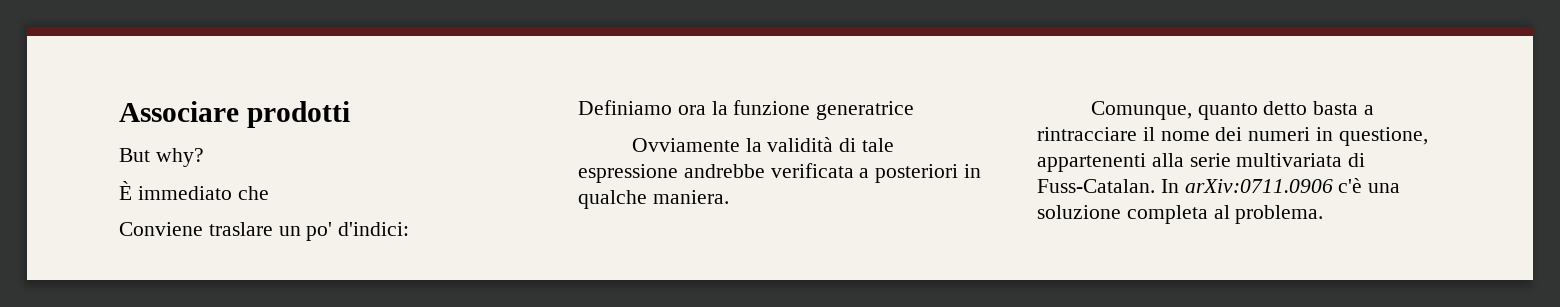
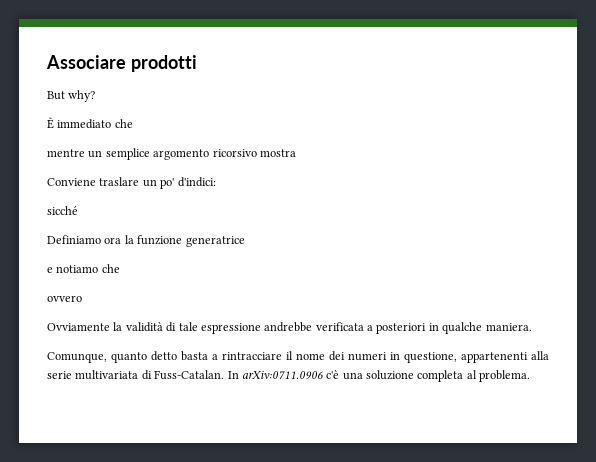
+ mentre un semplice argomento ricorsivo mostra
+ sicché
+ e notiamo che
+ ovvero

